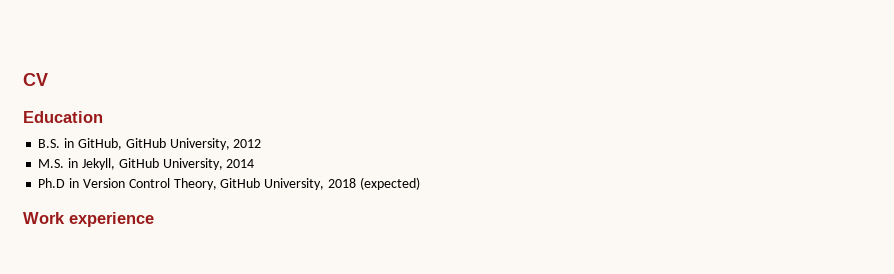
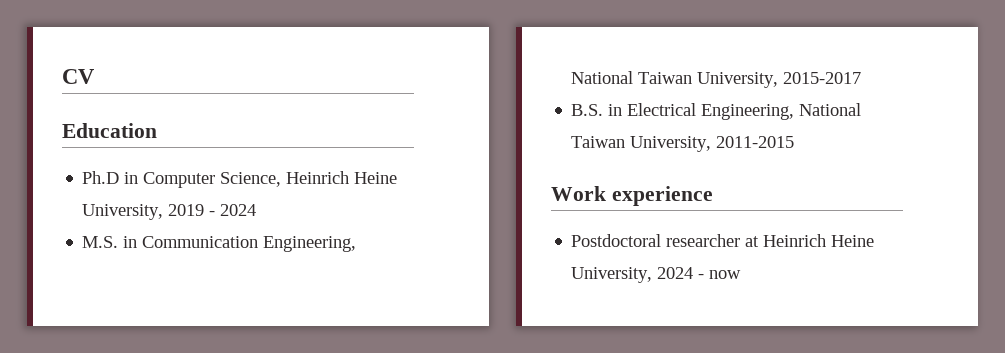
- B.S. in GitHub, GitHub University, 2012
- M.S. in Jekyll, GitHub University, 2014
- Ph.D in Version Control Theory, GitHub University, 2018 (expected)
+ Ph.D in Computer Science, Heinrich Heine University, 2019 - 2024
+ M.S. in Communication Engineering, National Taiwan University, 2015-2017
+ B.S. in Electrical Engineering, National Taiwan University, 2011-2015
  Work experience
+ Postdoctoral researcher at Heinrich Heine University, 2024 - now

